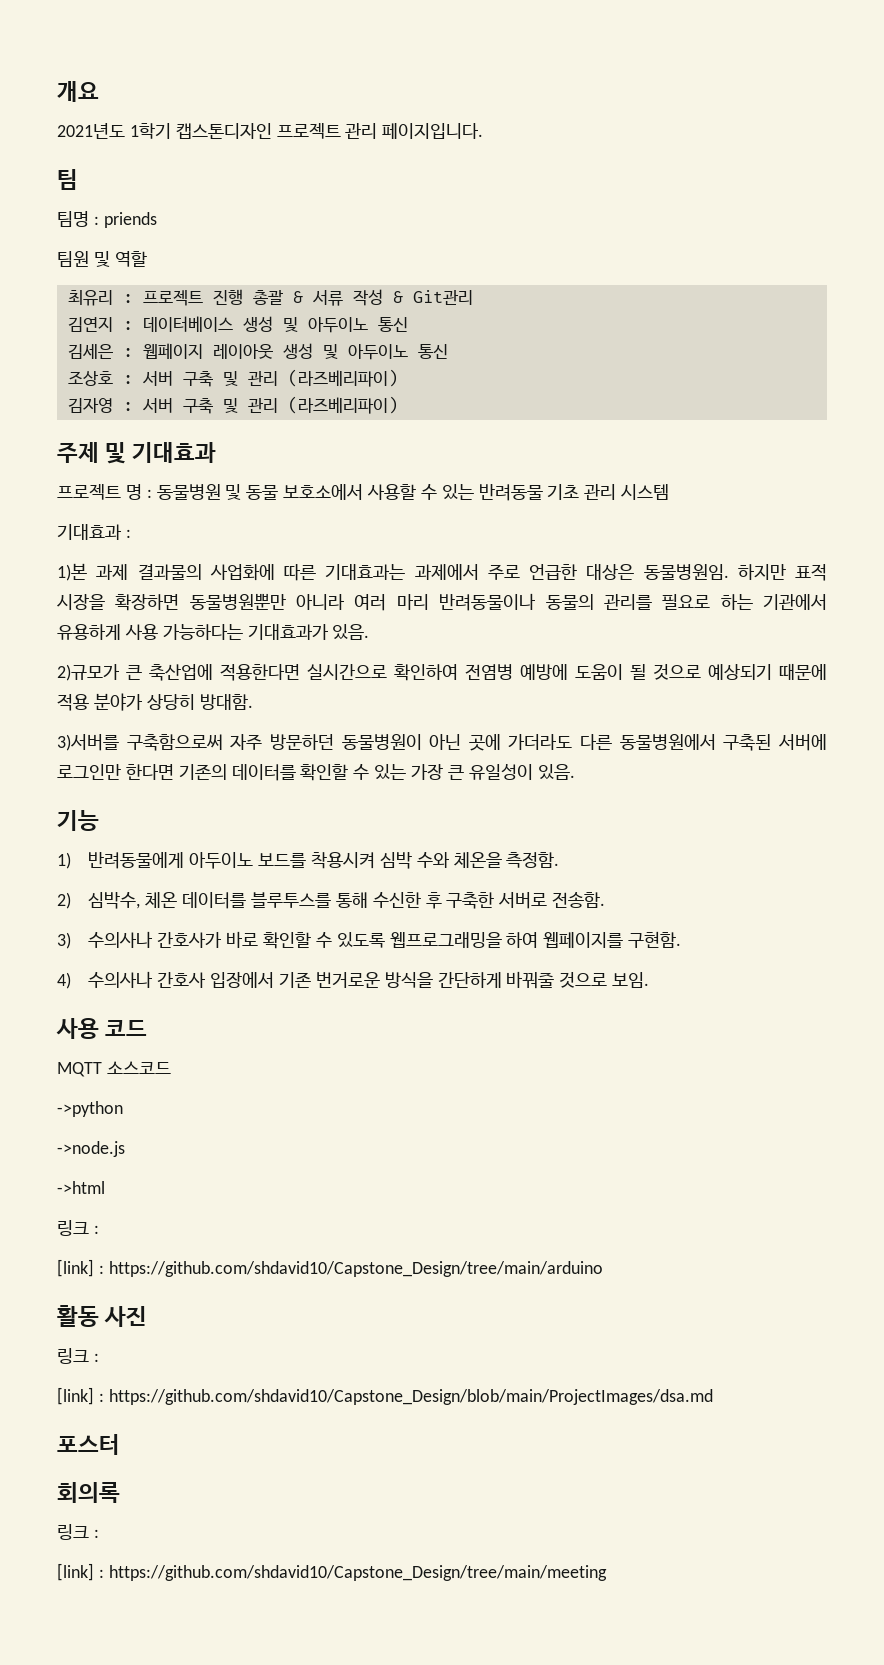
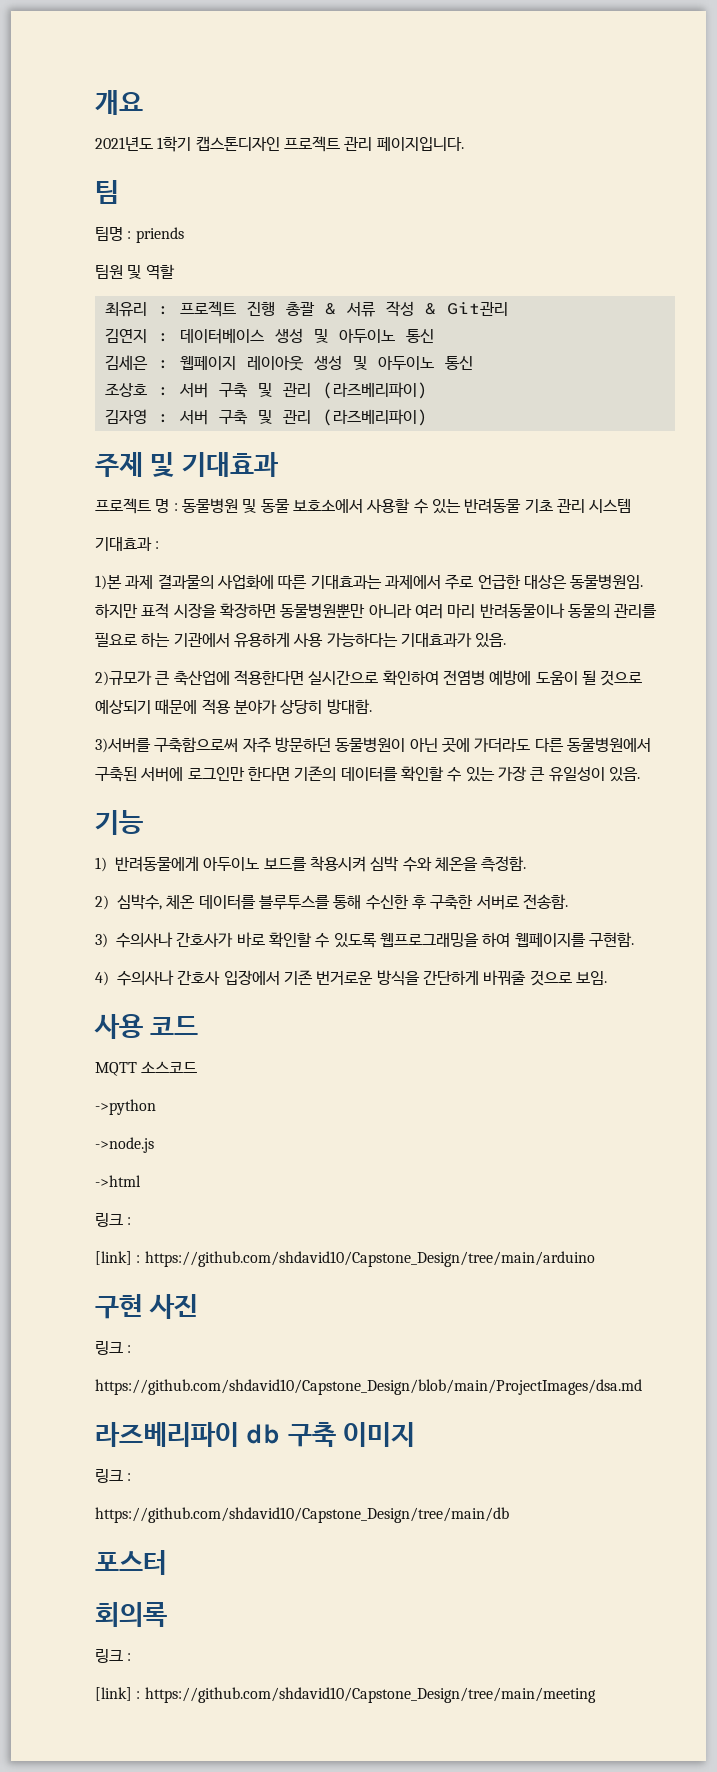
- 활동 사진
+ 구현 사진
- [link] : https://github.com/shdavid10/Capstone_Design/blob/main/ProjectImages/dsa.md
+ https://github.com/shdavid10/Capstone_Design/blob/main/ProjectImages/dsa.md
+ 라즈베리파이 db 구축 이미지
+ 링크 :
+ https://github.com/shdavid10/Capstone_Design/tree/main/db

